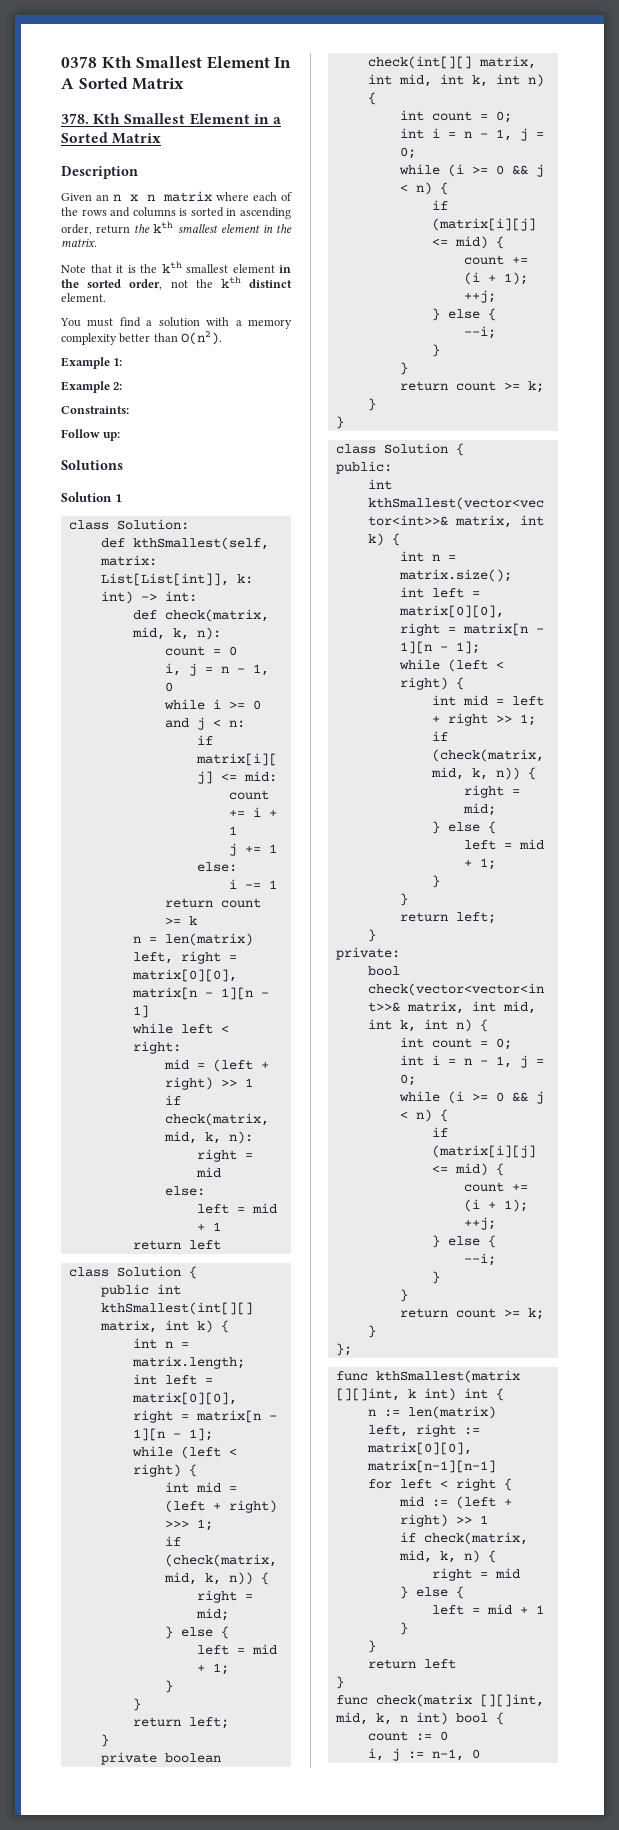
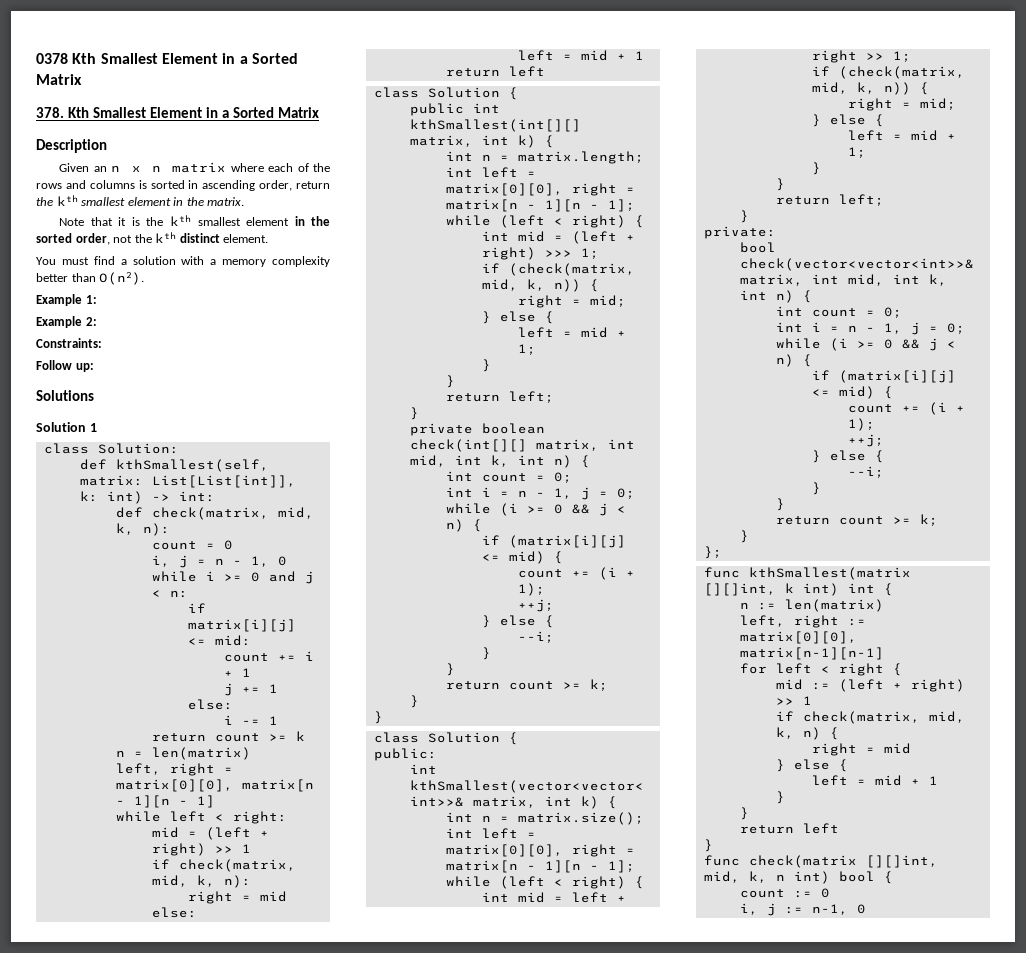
- 0378 Kth Smallest Element In A Sorted Matrix
+ 0378 Kth Smallest Element in a Sorted Matrix

